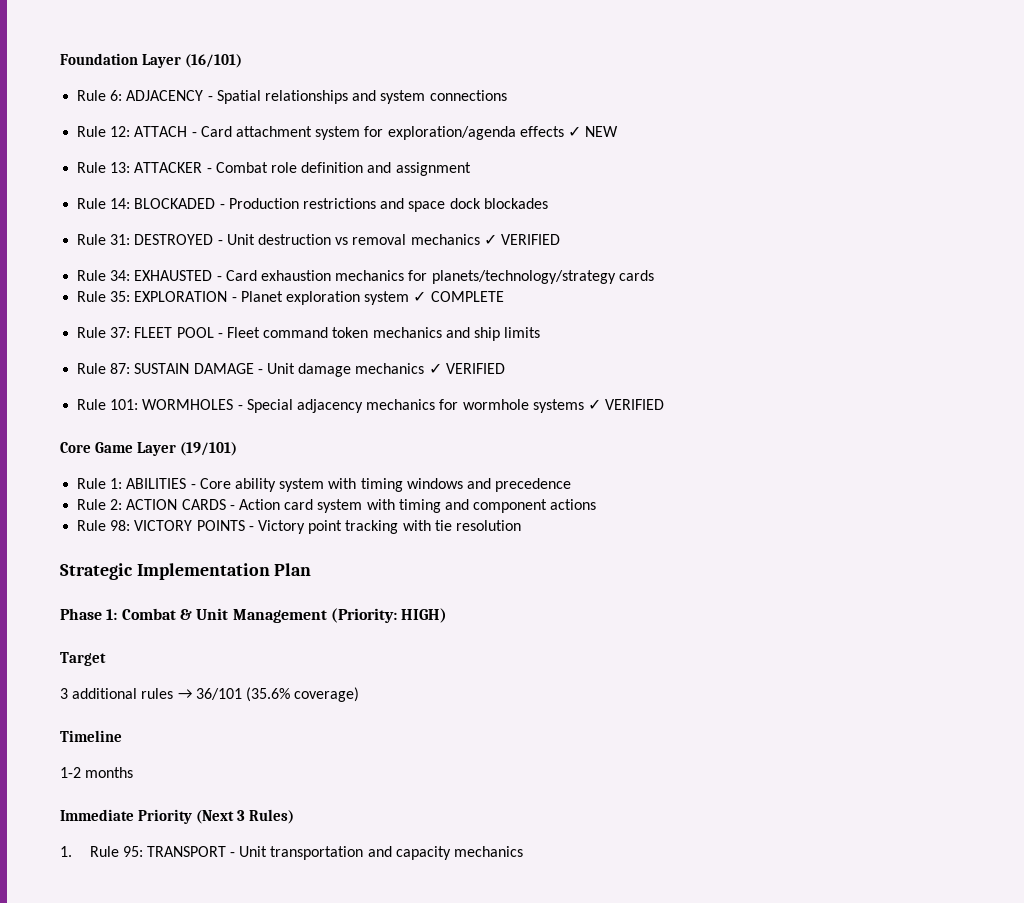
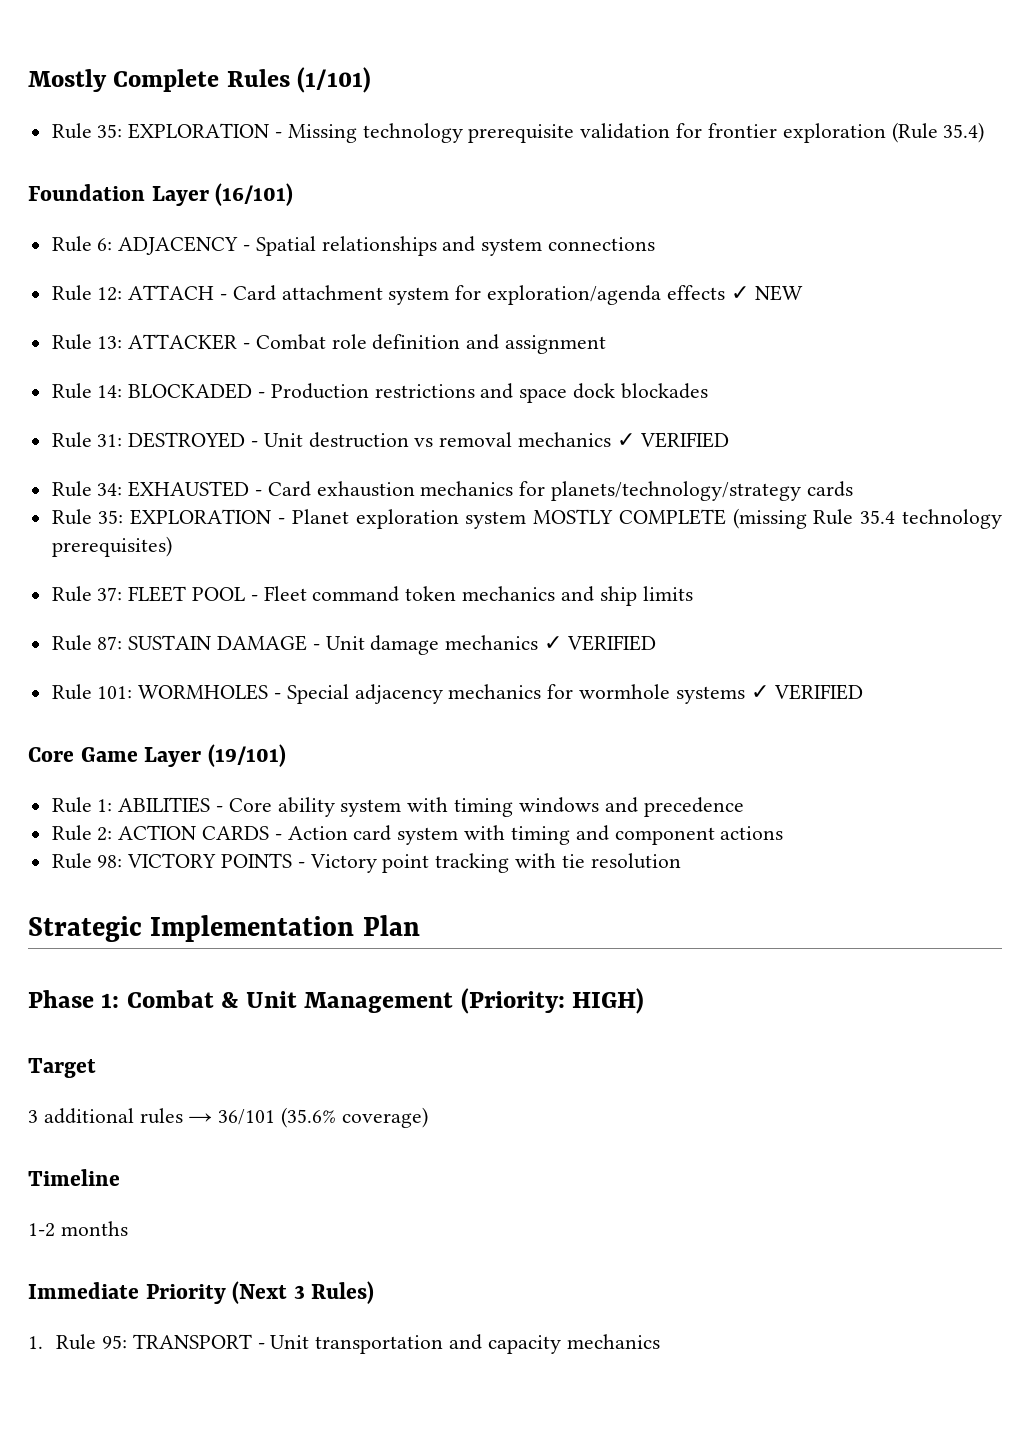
+ Mostly Complete Rules (1/101)
+ Rule 35: EXPLORATION - Missing technology prerequisite validation for frontier exploration (Rule 35.4)
- Rule 35: EXPLORATION - Planet exploration system ✓ COMPLETE
+ Rule 35: EXPLORATION - Planet exploration system MOSTLY COMPLETE (missing Rule 35.4 technology prerequisites)

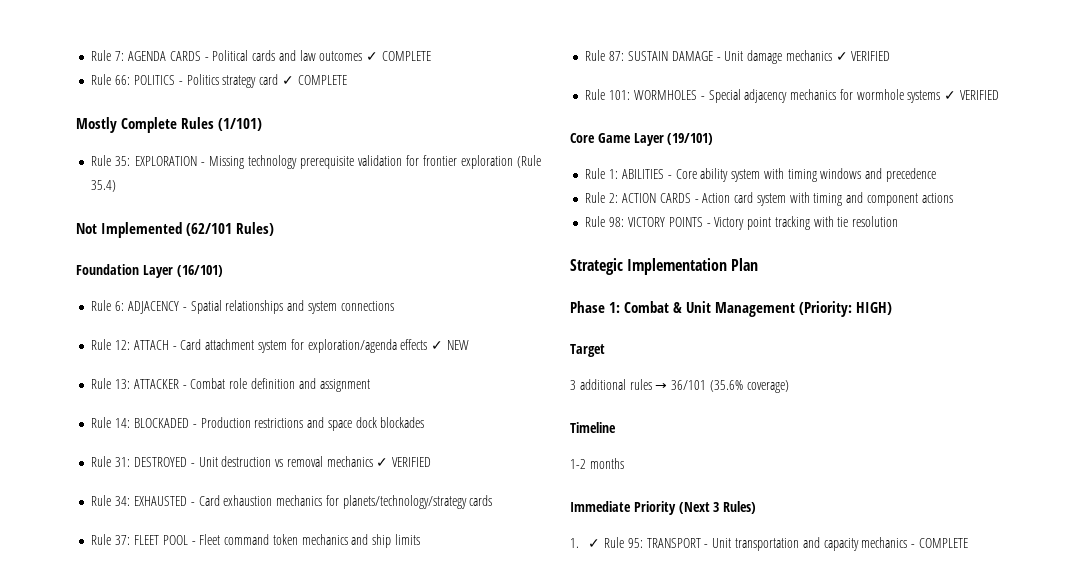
+ Rule 7: AGENDA CARDS - Political cards and law outcomes ✓ COMPLETE
+ Rule 66: POLITICS - Politics strategy card ✓ COMPLETE
+ Not Implemented (62/101 Rules)
- Rule 35: EXPLORATION - Planet exploration system MOSTLY COMPLETE (missing Rule 35.4 technology prerequisites)
- 1. Rule 95: TRANSPORT - Unit transportation and capacity mechanics
+ 1. ✓ Rule 95: TRANSPORT - Unit transportation and capacity mechanics - COMPLETE

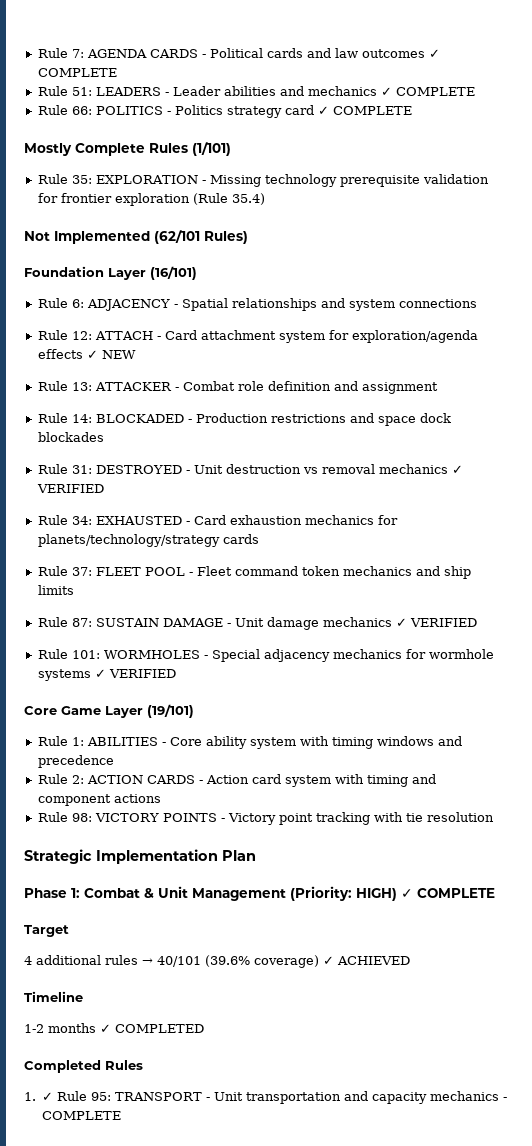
+ Rule 51: LEADERS - Leader abilities and mechanics ✓ COMPLETE
- Phase 1: Combat & Unit Management (Priority: HIGH)
+ Phase 1: Combat & Unit Management (Priority: HIGH) ✓ COMPLETE
- 3 additional rules → 36/101 (35.6% coverage)
+ 4 additional rules → 40/101 (39.6% coverage) ✓ ACHIEVED
- 1-2 months
- Immediate Priority (Next 3 Rules)
+ 1-2 months ✓ COMPLETED
+ Completed Rules

